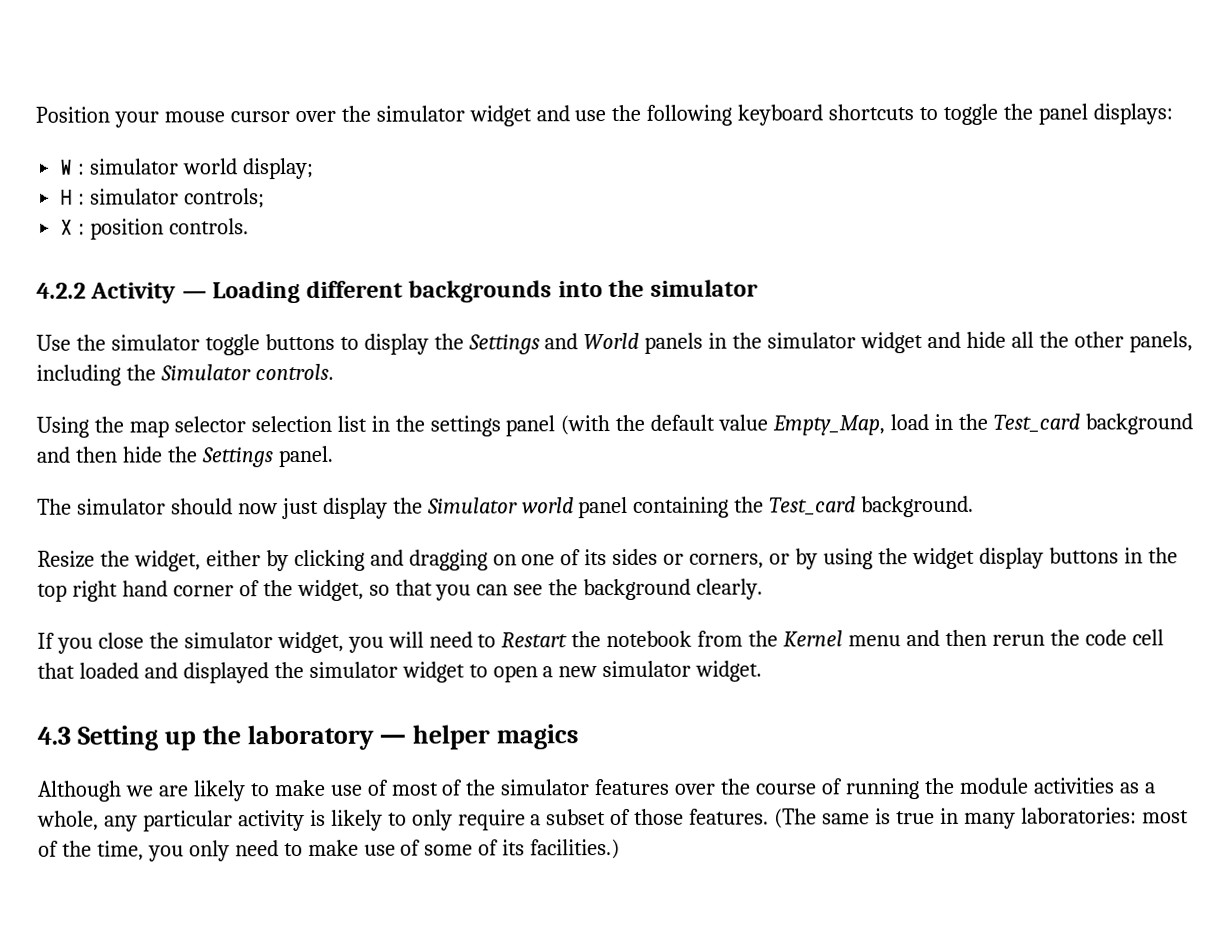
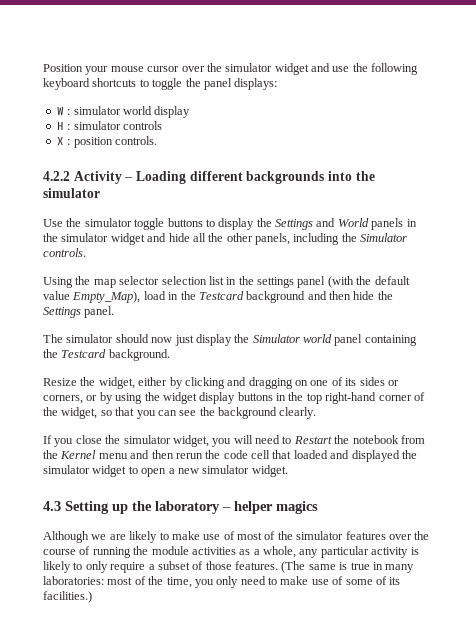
- W : simulator world display;
+ W : simulator world display
- H : simulator controls;
+ H : simulator controls
- 4.2.2 Activity — Loading different backgrounds into the simulator
+ 4.2.2 Activity – Loading different backgrounds into the simulator
- Using the map selector selection list in the settings panel (with the default value Empty_Map, load in the Test_card background and then hide the Settings panel.
+ Using the map selector selection list in the settings panel (with the default value Empty_Map), load in the Testcard background and then hide the Settings panel.
- The simulator should now just display the Simulator world panel containing the Test_card background.
+ The simulator should now just display the Simulator world panel containing the Testcard background.
- Resize the widget, either by clicking and dragging on one of its sides or corners, or by using the widget display buttons in the top right hand corner of the widget, so that you can see the background clearly.
+ Resize the widget, either by clicking and dragging on one of its sides or corners, or by using the widget display buttons in the top right-hand corner of the widget, so that you can see the background clearly.
- 4.3 Setting up the laboratory — helper magics
+ 4.3 Setting up the laboratory – helper magics

